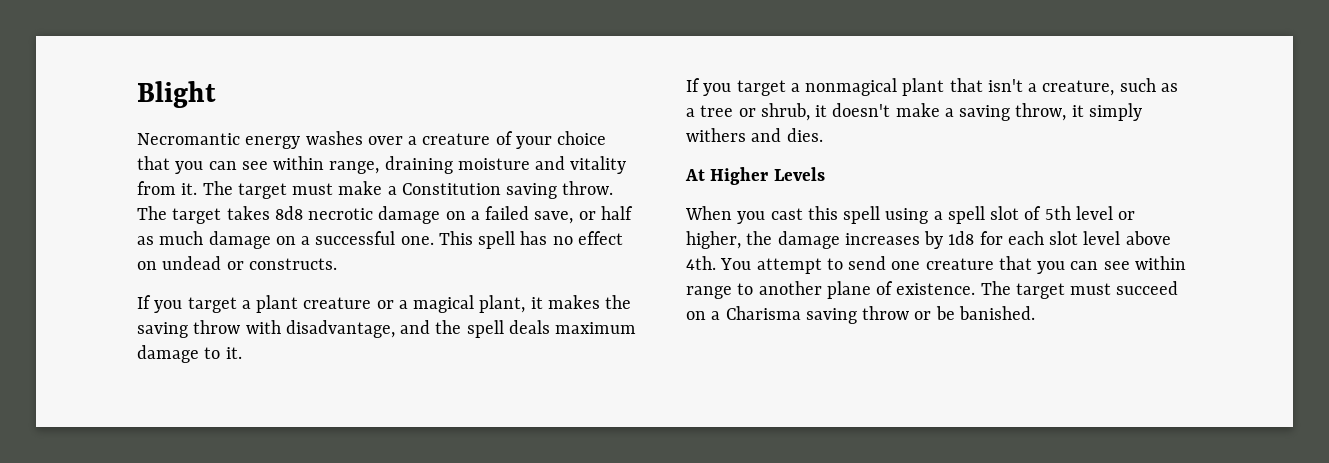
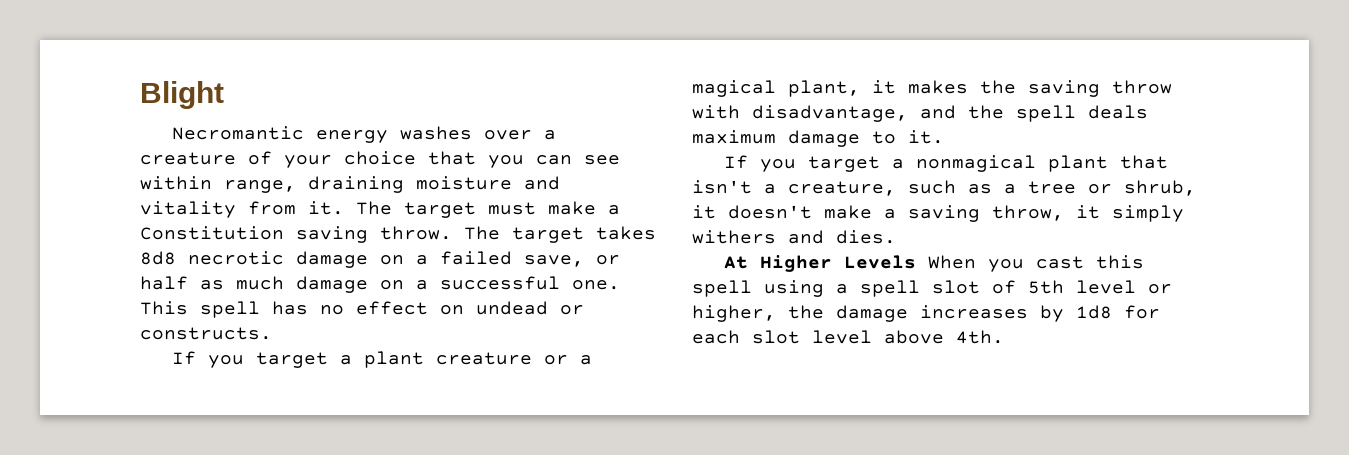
- At Higher Levels
- When you cast this spell using a spell slot of 5th level or higher, the damage increases by 1d8 for each slot level above 4th. You attempt to send one creature that you can see within range to another plane of existence. The target must succeed on a Charisma saving throw or be banished.
+ At Higher Levels When you cast this spell using a spell slot of 5th level or higher, the damage increases by 1d8 for each slot level above 4th.

